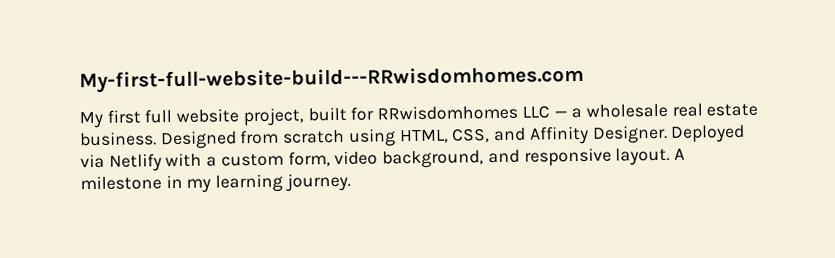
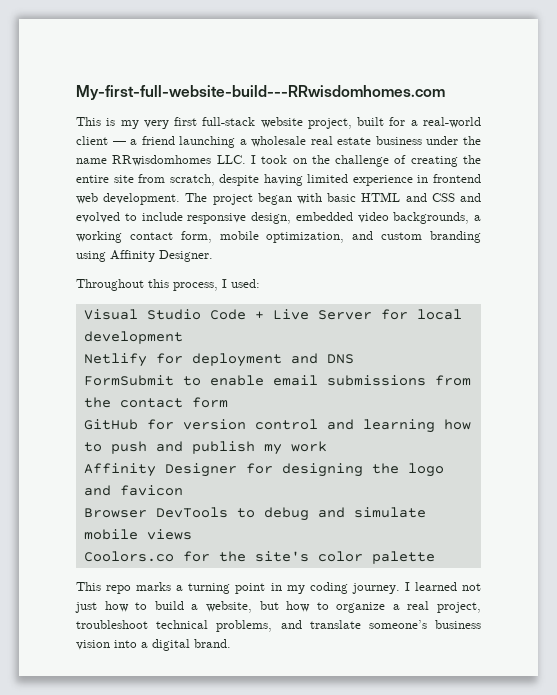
- My first full website project, built for RRwisdomhomes LLC — a wholesale real estate business. Designed from scratch using HTML, CSS, and Affinity Designer. Deployed via Netlify with a custom form, video background, and responsive layout. A milestone in my learning journey.
+ This is my very first full-stack website project, built for a real-world client — a friend launching a wholesale real estate business under the name RRwisdomhomes LLC. I took on the challenge of creating the entire site from scratch, despite having limited experience in frontend web development. The project began with basic HTML and CSS and evolved to include responsive design, embedded video backgrounds, a working contact form, mobile optimization, and custom branding using Affinity Designer.
+ Throughout this process, I used:
+ Visual Studio Code + Live Server for local development
+ Netlify for deployment and DNS
+ FormSubmit to enable email submissions from the contact form
+ GitHub for version control and learning how to push and publish my work
+ Affinity Designer for designing the logo and favicon
+ Browser DevTools to debug and simulate mobile views
+ Coolors.co for the site's color palette
+ This repo marks a turning point in my coding journey. I learned not just how to build a website, but how to organize a real project, troubleshoot technical problems, and translate someone’s business vision into a digital brand.

